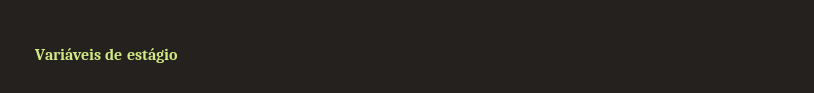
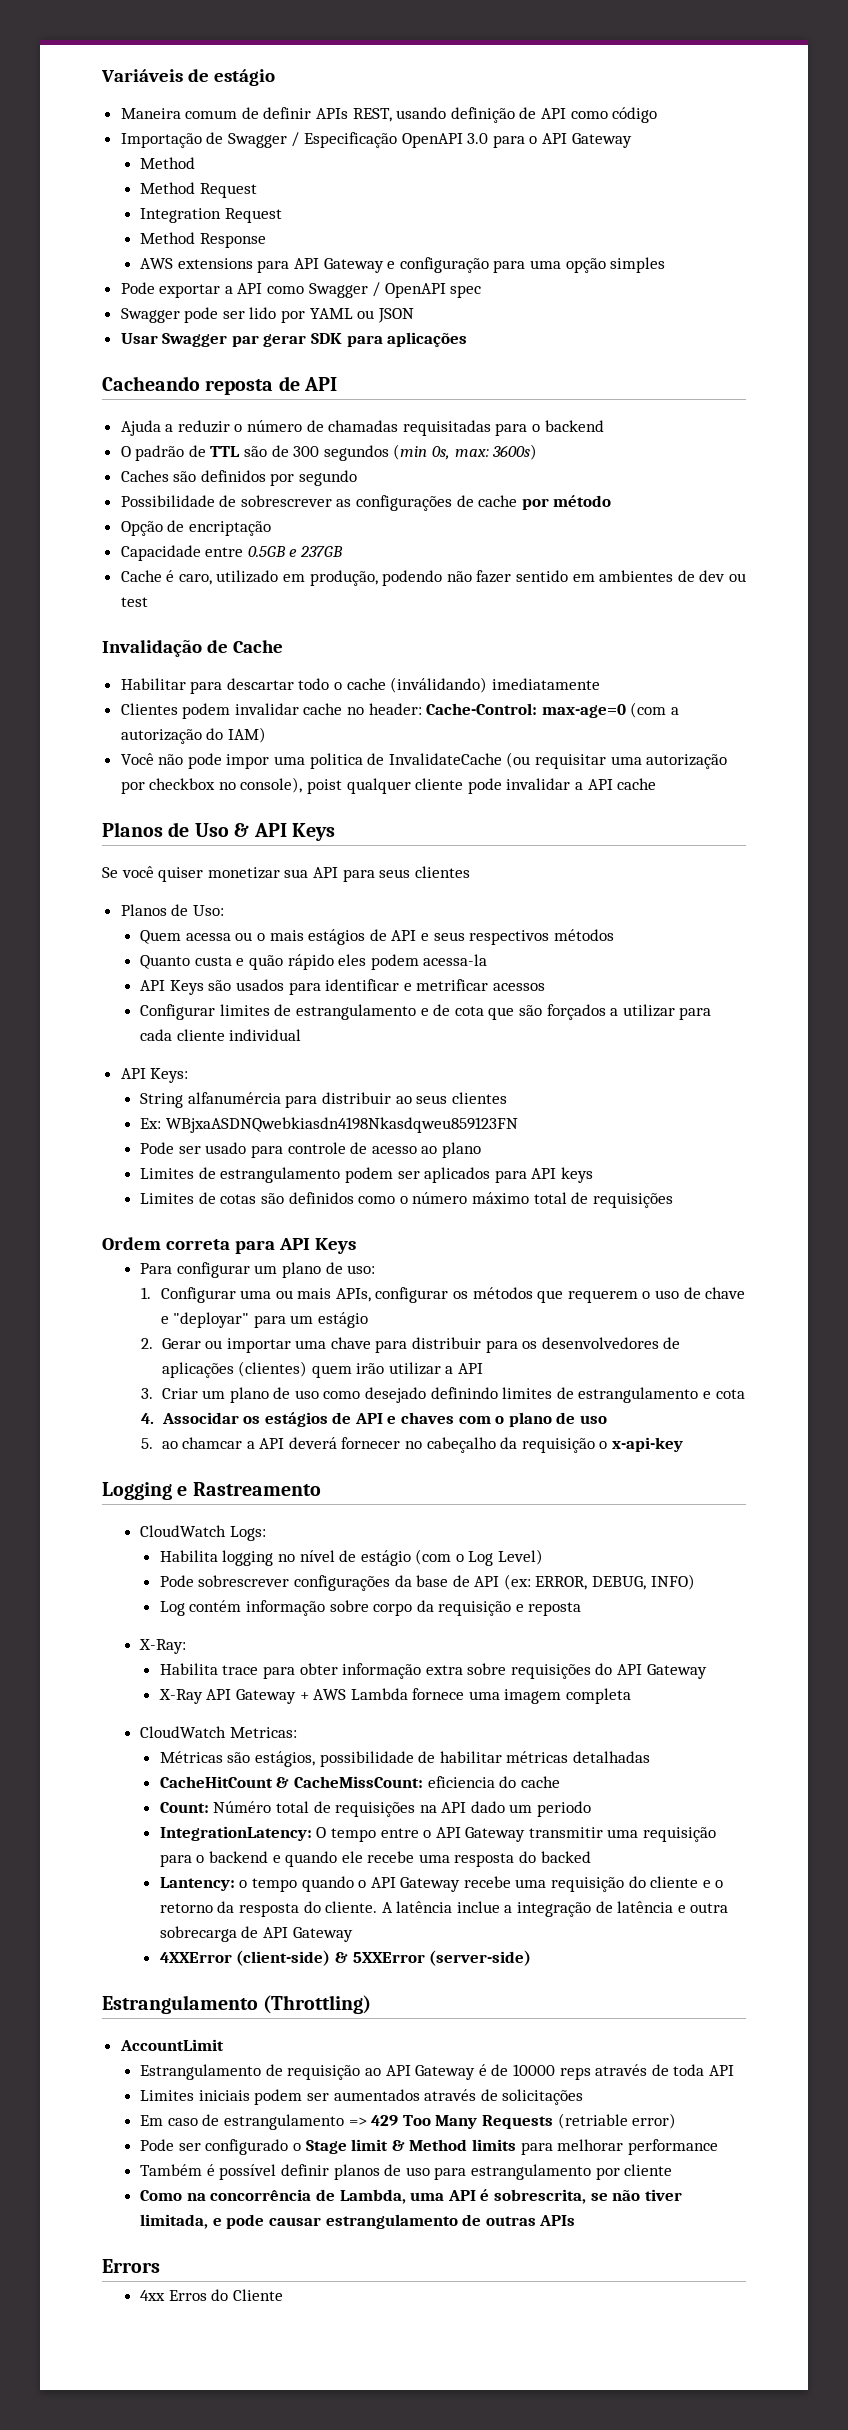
+ Maneira comum de definir APIs REST, usando definição de API como código
+ Importação de Swagger / Especificação OpenAPI 3.0 para o API Gateway
+ Method
+ Method Request
+ Integration Request
+ Method Response
+ AWS extensions para API Gateway e configuração para uma opção simples
+ Pode exportar a API como Swagger / OpenAPI spec
+ Swagger pode ser lido por YAML ou JSON
+ Usar Swagger par gerar SDK para aplicações
+ Cacheando reposta de API
+ Ajuda a reduzir o número de chamadas requisitadas para o backend
+ O padrão de TTL são de 300 segundos (min 0s, max: 3600s)
+ Caches são definidos por segundo
+ Possibilidade de sobrescrever as configurações de cache por método
+ Opção de encriptação
+ Capacidade entre 0.5GB e 237GB
+ Cache é caro, utilizado em produção, podendo não fazer sentido em ambientes de dev ou test
+ Invalidação de Cache
+ Habilitar para descartar todo o cache (inválidando) imediatamente
+ Clientes podem invalidar cache no header: Cache-Control: max-age=0 (com a autorização do IAM)
+ Você não pode impor uma politica de InvalidateCache (ou requisitar uma autorização por checkbox no console), poist qualquer cliente pode invalidar a API cache
+ Planos de Uso & API Keys
+ Se você quiser monetizar sua API para seus clientes
+ Planos de Uso:
+ Quem acessa ou o mais estágios de API e seus respectivos métodos
+ Quanto custa e quão rápido eles podem acessa-la
+ API Keys são usados para identificar e metrificar acessos
+ Configurar limites de estrangulamento e de cota que são forçados a utilizar para cada cliente individual
+ API Keys:
+ String alfanumércia para distribuir ao seus clientes
+ Ex: WBjxaASDNQwebkiasdn4198Nkasdqweu859123FN
+ Pode ser usado para controle de acesso ao plano
+ Limites de estrangulamento podem ser aplicados para API keys
+ Limites de cotas são definidos como o número máximo total de requisições
+ Ordem correta para API Keys
+ Para configurar um plano de uso:
+ 1. Configurar uma ou mais APIs, configurar os métodos que requerem o uso de chave e "deployar" para um estágio
+ 2. Gerar ou importar uma chave para distribuir para os desenvolvedores de aplicações (clientes) quem irão utilizar a API
+ 3. Criar um plano de uso como desejado definindo limites de estrangulamento e cota
+ 4. Associdar os estágios de API e chaves com o plano de uso
+ 5. ao chamcar a API deverá fornecer no cabeçalho da requisição o x-api-key
+ Logging e Rastreamento
+ CloudWatch Logs:
+ Habilita logging no nível de estágio (com o Log Level)
+ Pode sobrescrever configurações da base de API (ex: ERROR, DEBUG, INFO)
+ Log contém informação sobre corpo da requisição e reposta
+ X-Ray:
+ Habilita trace para obter informação extra sobre requisições do API Gateway
+ X-Ray API Gateway + AWS Lambda fornece uma imagem completa
+ CloudWatch Metricas:
+ Métricas são estágios, possibilidade de habilitar métricas detalhadas
+ CacheHitCount & CacheMissCount: eficiencia do cache
+ Count: Núméro total de requisições na API dado um periodo
+ IntegrationLatency: O tempo entre o API Gateway transmitir uma requisição para o backend e quando ele recebe uma resposta do backed
+ Lantency: o tempo quando o API Gateway recebe uma requisição do cliente e o retorno da resposta do cliente. A latência inclue a integração de latência e outra sobrecarga de API Gateway
+ 4XXError (client-side) & 5XXError (server-side)
+ Estrangulamento (Throttling)
+ AccountLimit
+ Estrangulamento de requisição ao API Gateway é de 10000 reps através de toda API
+ Limites iniciais podem ser aumentados através de solicitações
+ Em caso de estrangulamento => 429 Too Many Requests (retriable error)
+ Pode ser configurado o Stage limit & Method limits para melhorar performance
+ Também é possível definir planos de uso para estrangulamento por cliente
+ Como na concorrência de Lambda, uma API é sobrescrita, se não tiver limitada, e pode causar estrangulamento de outras APIs
+ Errors
+ 4xx Erros do Cliente

